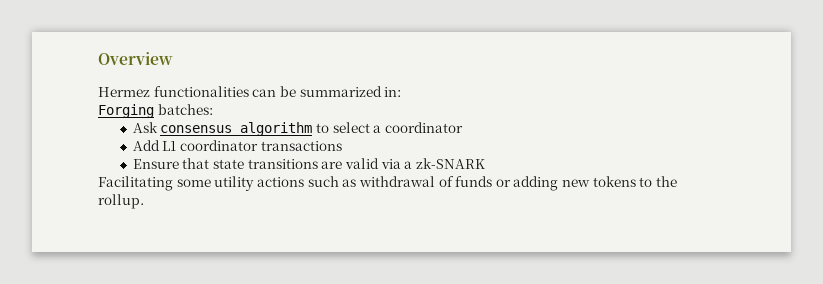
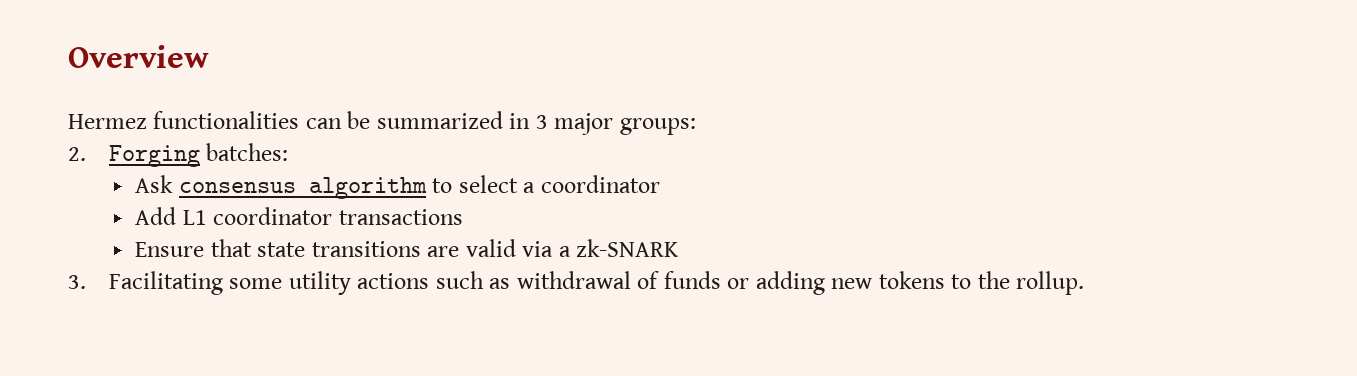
- Hermez functionalities can be summarized in:
- Forging batches:
+ Hermez functionalities can be summarized in 3 major groups:
+ 2. Forging batches:
- Facilitating some utility actions such as withdrawal of funds or adding new tokens to the rollup.
+ 3. Facilitating some utility actions such as withdrawal of funds or adding new tokens to the rollup.

